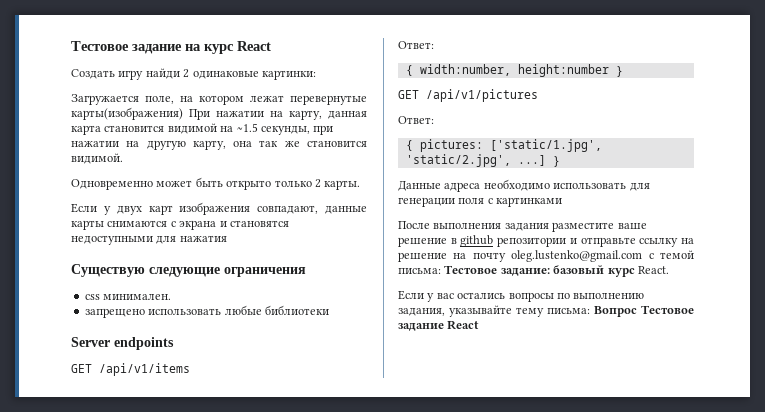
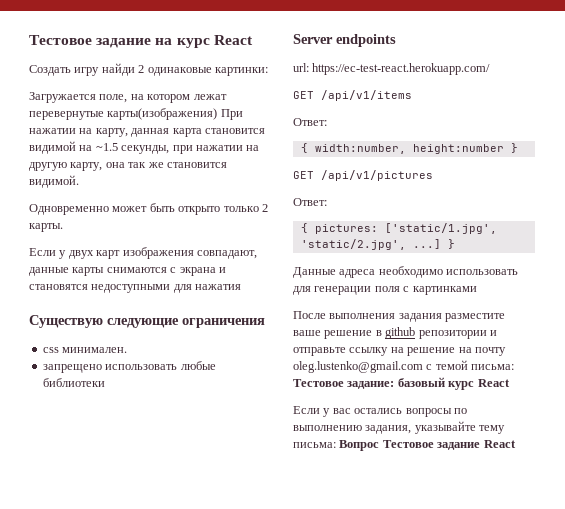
+ url: https://ec-test-react.herokuapp.com/
- После выполнения задания разместите ваше решение в github репозитории и отправьте ссылку на решение на почту oleg.lustenko@gmail.com c темой письма: Тестовое задание: базовый курс React.
+ После выполнения задания разместите ваше решение в github репозитории и отправьте ссылку на решение на почту oleg.lustenko@gmail.com c темой письма: Тестовое задание: базовый курс React

